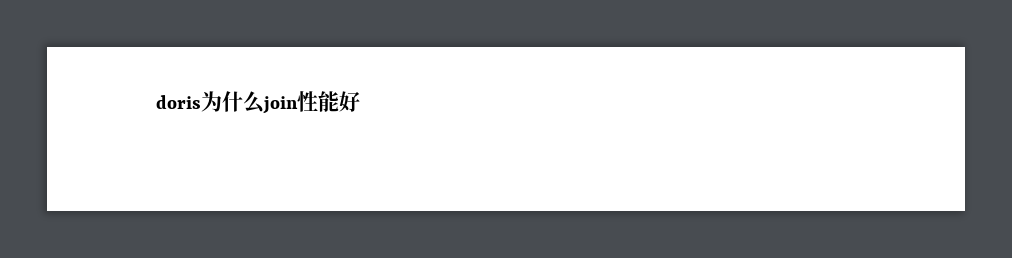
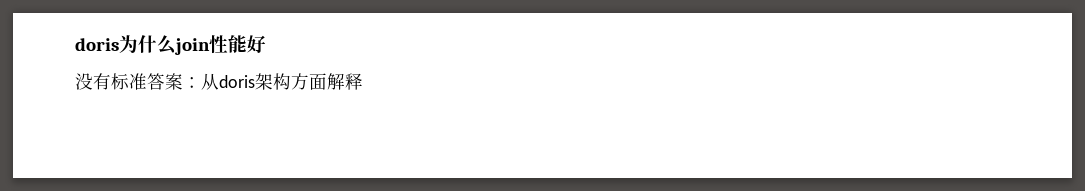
+ 没有标准答案：从doris架构方面解释

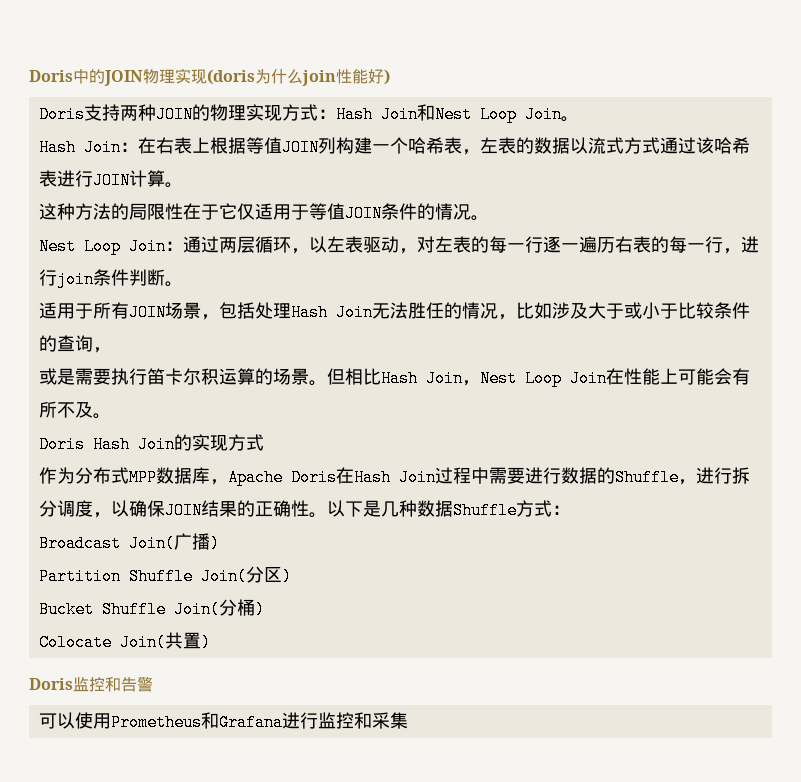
- doris为什么join性能好
- 没有标准答案：从doris架构方面解释
+ Doris中的JOIN物理实现(doris为什么join性能好)
+ Doris支持两种JOIN的物理实现方式：Hash Join和Nest Loop Join。
+ Hash Join：在右表上根据等值JOIN列构建一个哈希表，左表的数据以流式方式通过该哈希表进行JOIN计算。
+ 这种方法的局限性在于它仅适用于等值JOIN条件的情况。
+ Nest Loop Join：通过两层循环，以左表驱动，对左表的每一行逐一遍历右表的每一行，进行join条件判断。
+ 适用于所有JOIN场景，包括处理Hash Join无法胜任的情况，比如涉及大于或小于比较条件的查询，
+ 或是需要执行笛卡尔积运算的场景。但相比Hash Join，Nest Loop Join在性能上可能会有所不及。
+ Doris Hash Join的实现方式
+ 作为分布式MPP数据库，Apache Doris在Hash Join过程中需要进行数据的Shuffle，进行拆分调度，以确保JOIN结果的正确性。以下是几种数据Shuffle方式：
+ Broadcast Join(广播)
+ Partition Shuffle Join(分区)
+ Bucket Shuffle Join(分桶)
+ Colocate Join(共置)
+ Doris监控和告警
+ 可以使用Prometheus和Grafana进行监控和采集

